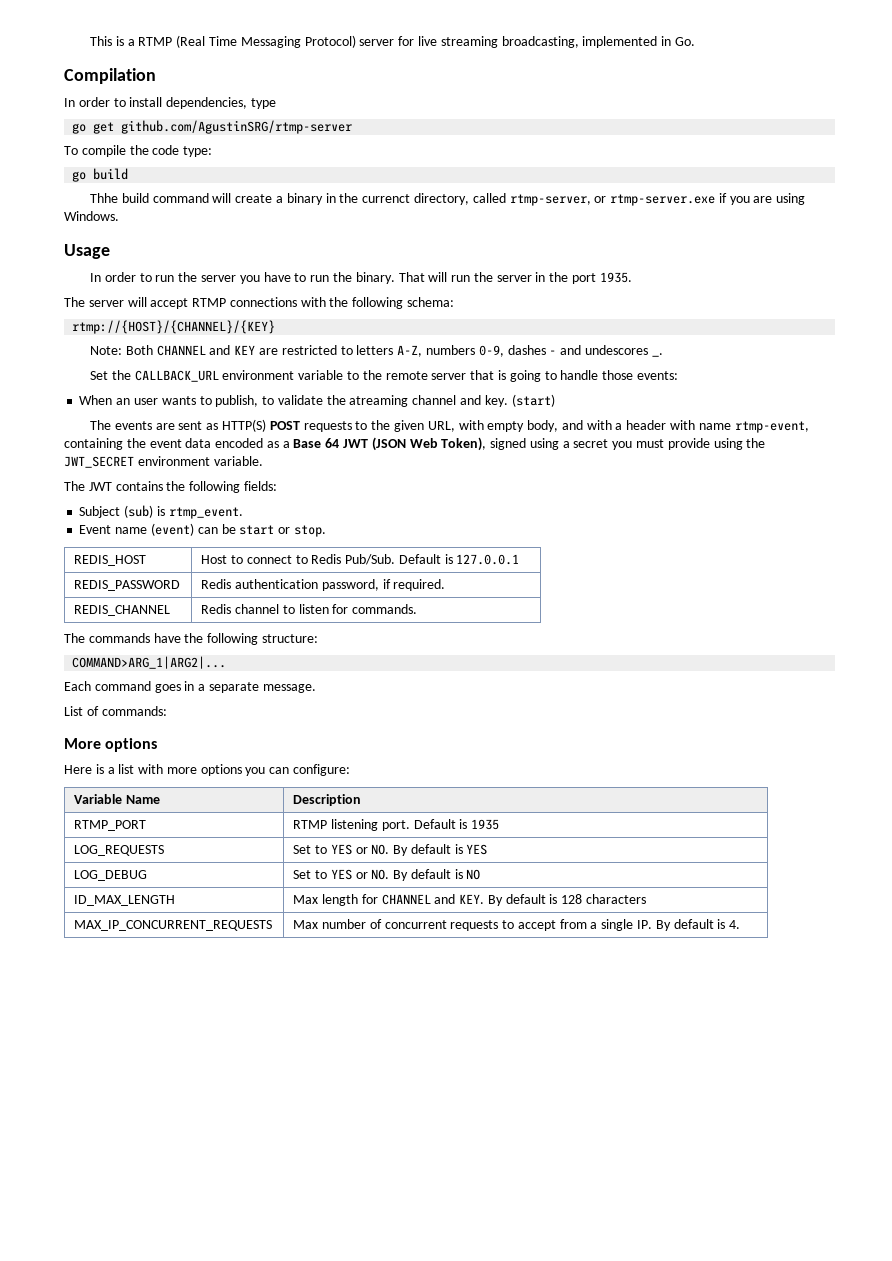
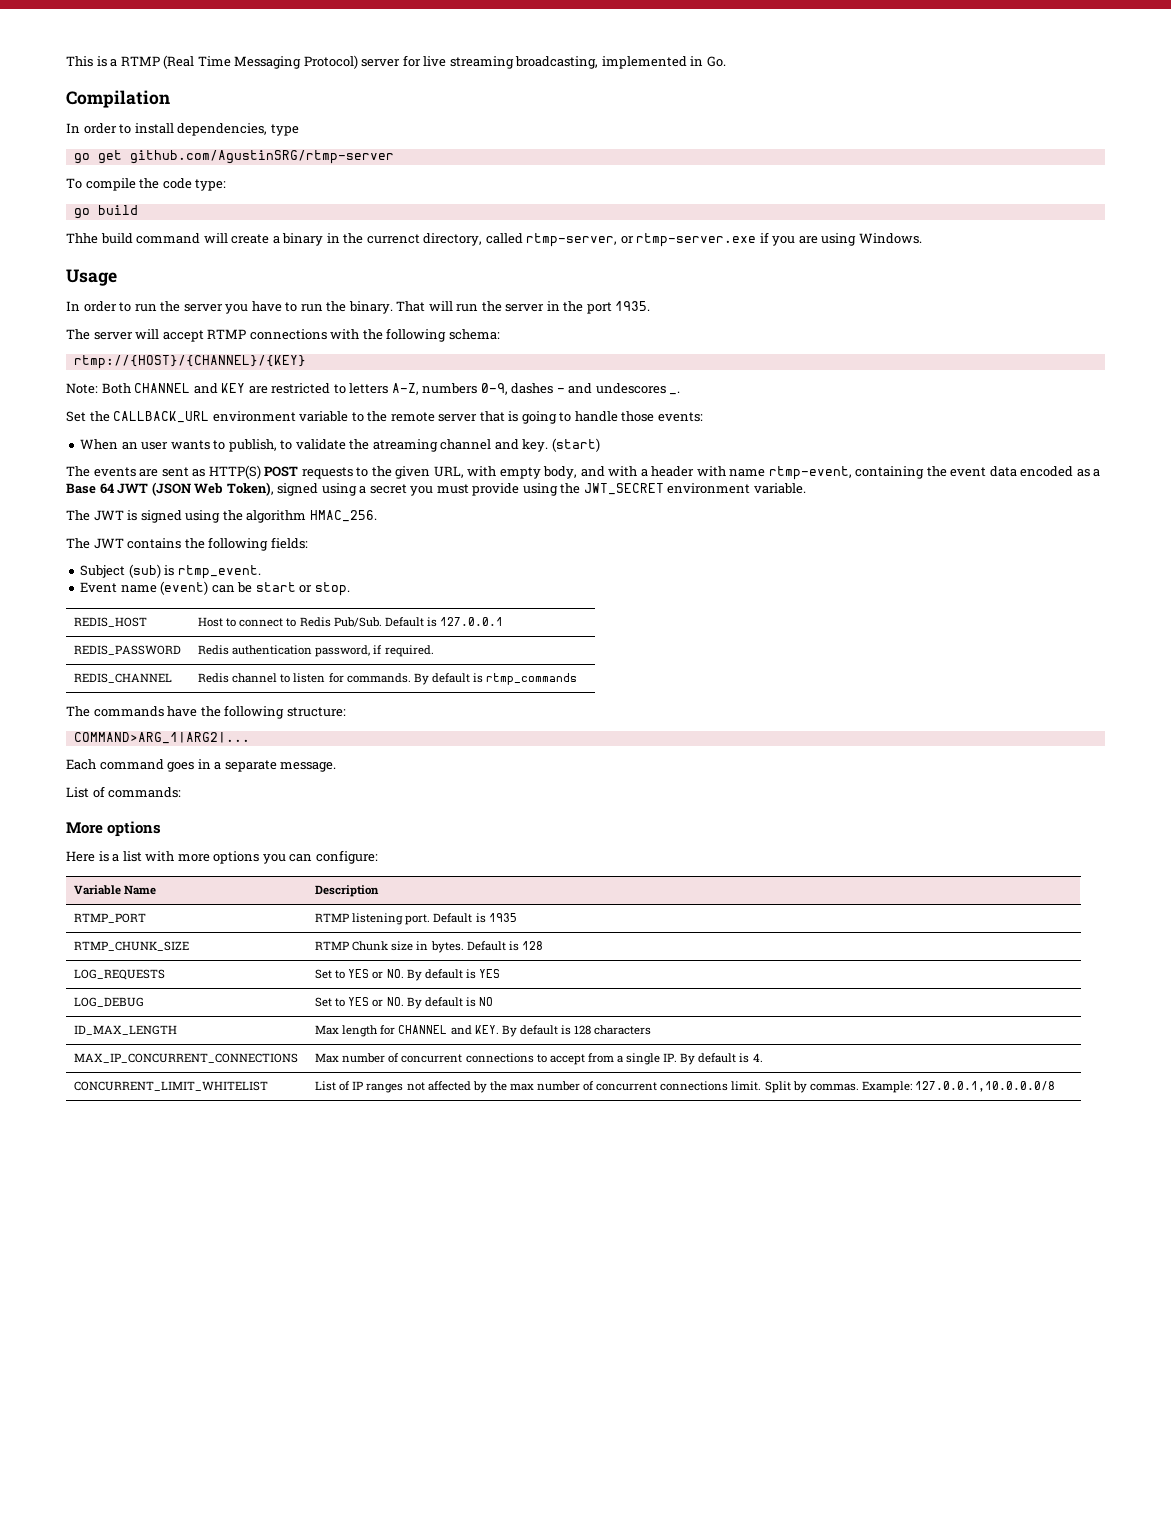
+ The JWT is signed using the algorithm HMAC_256.
- REDIS_CHANNEL | Redis channel to listen for commands.
+ REDIS_CHANNEL | Redis channel to listen for commands. By default is rtmp_commands
+ RTMP_CHUNK_SIZE | RTMP Chunk size in bytes. Default is 128
- MAX_IP_CONCURRENT_REQUESTS | Max number of concurrent requests to accept from a single IP. By default is 4.
+ MAX_IP_CONCURRENT_CONNECTIONS | Max number of concurrent connections to accept from a single IP. By default is 4.
+ CONCURRENT_LIMIT_WHITELIST | List of IP ranges not affected by the max number of concurrent connections limit. Split by commas. Example: 127.0.0.1,10.0.0.0/8

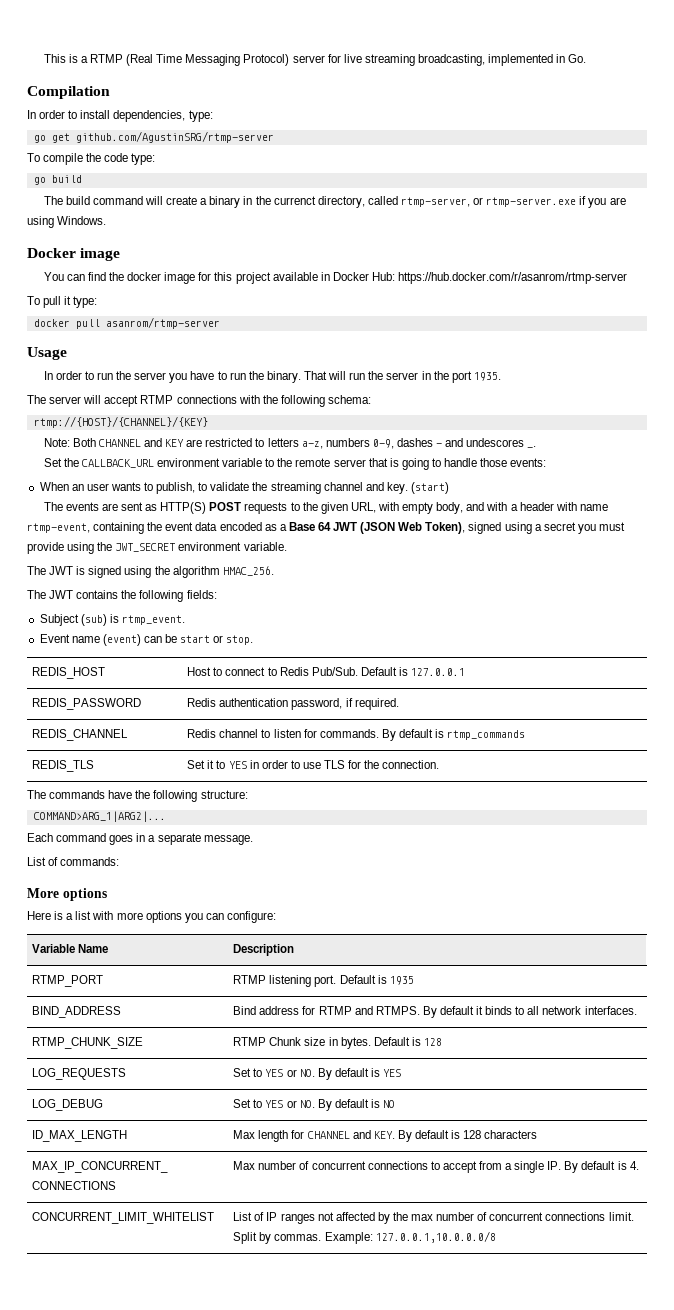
- In order to install dependencies, type
+ In order to install dependencies, type:
- Thhe build command will create a binary in the currenct directory, called rtmp-server, or rtmp-server.exe if you are using Windows.
+ The build command will create a binary in the currenct directory, called rtmp-server, or rtmp-server.exe if you are using Windows.
+ Docker image
+ You can find the docker image for this project available in Docker Hub: https://hub.docker.com/r/asanrom/rtmp-server
+ To pull it type:
+ docker pull asanrom/rtmp-server
- Note: Both CHANNEL and KEY are restricted to letters A-Z, numbers 0-9, dashes - and undescores _.
+ Note: Both CHANNEL and KEY are restricted to letters a-z, numbers 0-9, dashes - and undescores _.
- When an user wants to publish, to validate the atreaming channel and key.
+ When an user wants to publish, to validate the streaming channel and key.
+ REDIS_TLS | Set it to YES in order to use TLS for the connection.
+ BIND_ADDRESS | Bind address for RTMP and RTMPS. By default it binds to all network interfaces.

